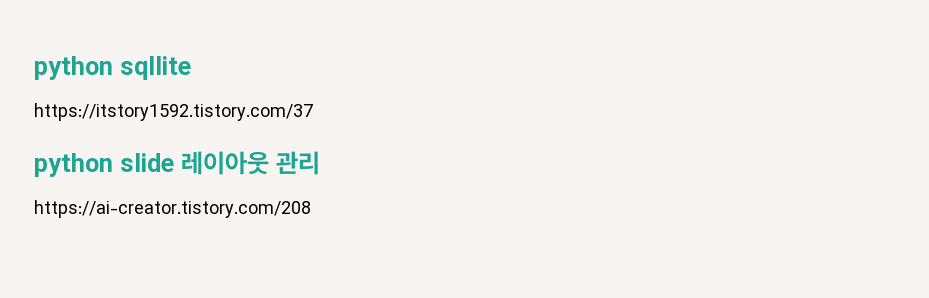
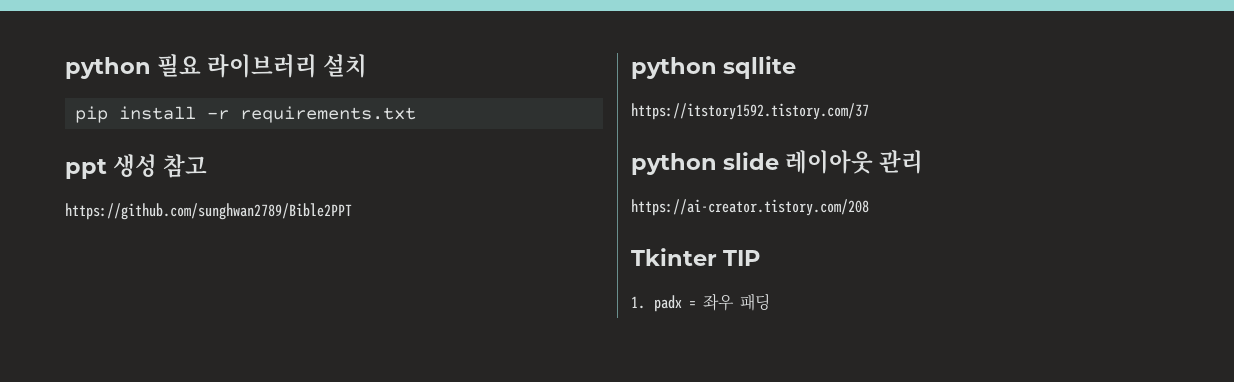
+ python 필요 라이브러리 설치
+ pip install -r requirements.txt
+ ppt 생성 참고
+ https://github.com/sunghwan2789/Bible2PPT
+ Tkinter TIP
+ 1. padx = 좌우 패딩

